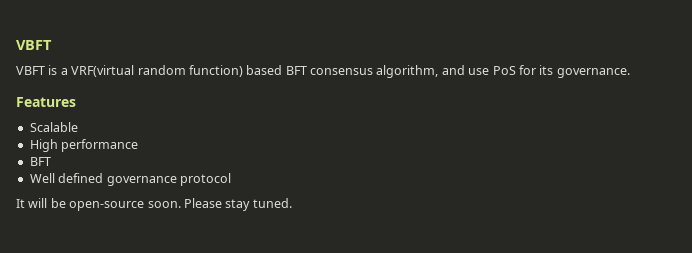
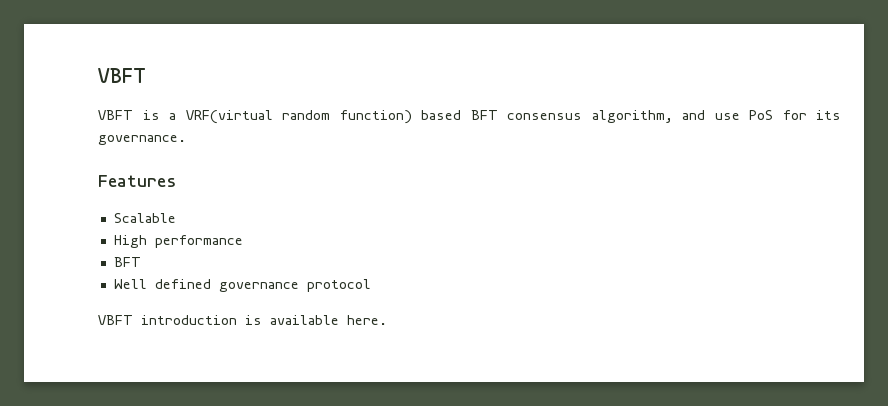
- It will be open-source soon. Please stay tuned.
+ VBFT introduction is available here.

